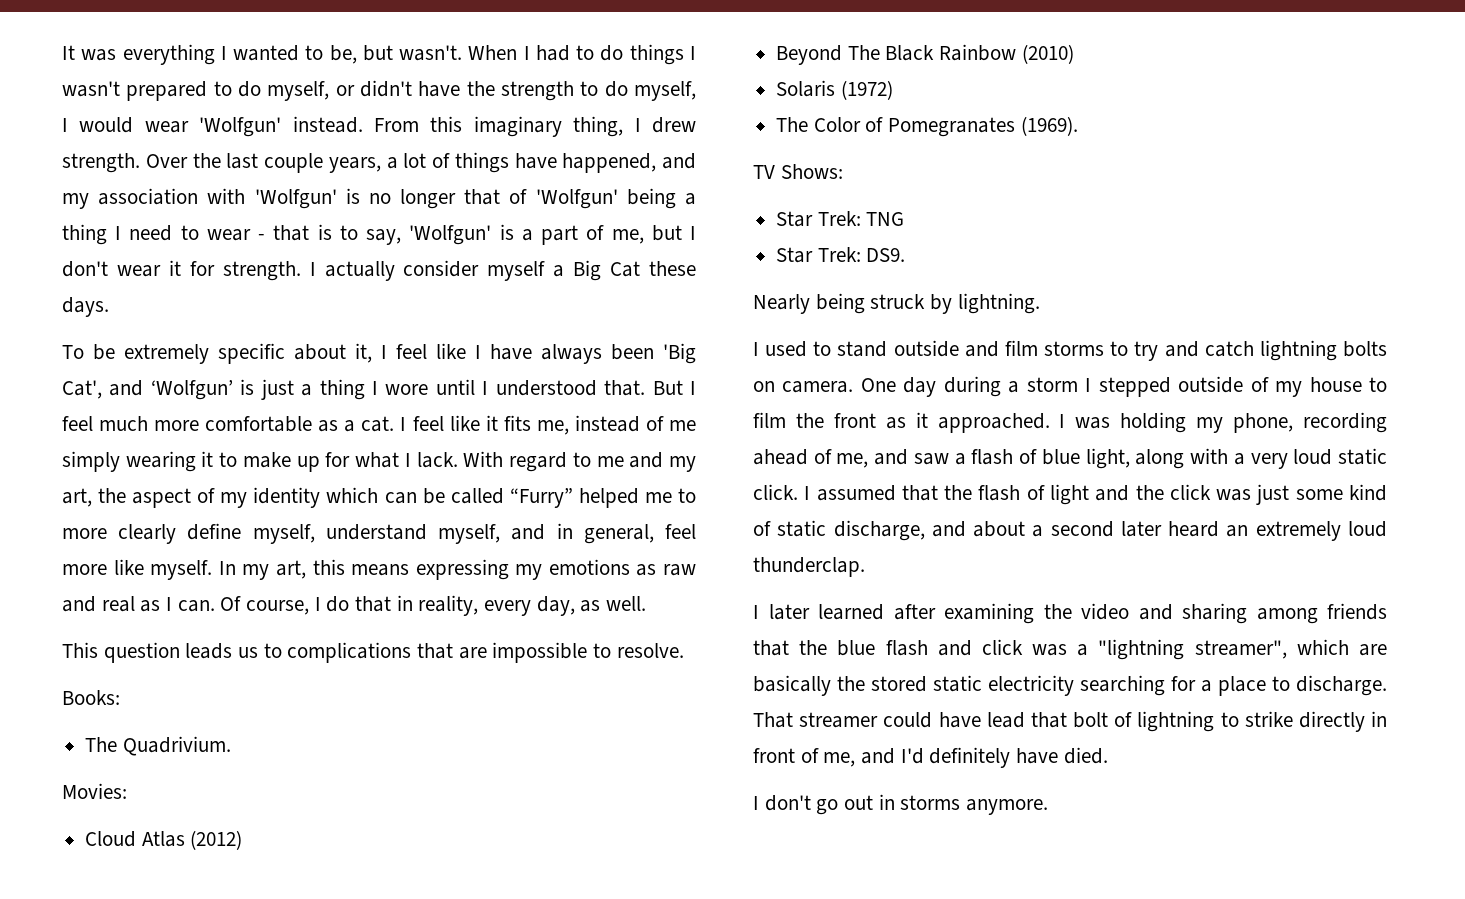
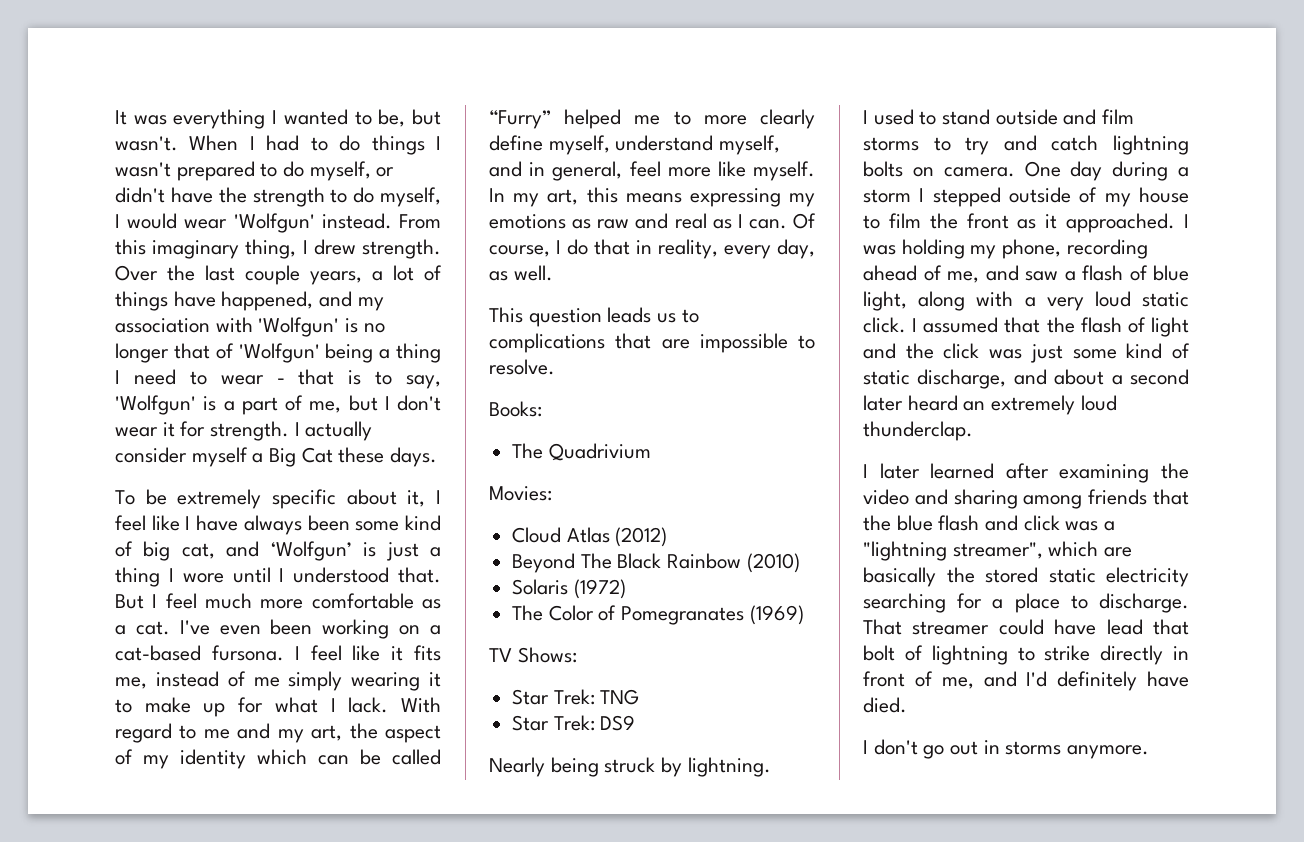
- To be extremely specific about it, I feel like I have always been 'Big Cat', and ‘Wolfgun’ is just a thing I wore until I understood that.
+ To be extremely specific about it, I feel like I have always been some kind of big cat, and ‘Wolfgun’ is just a thing I wore until I understood that.
+ I've even been working on a cat-based fursona.
- The Quadrivium.
+ The Quadrivium
- The Color of Pomegranates (1969).
+ The Color of Pomegranates (1969)
- Star Trek: DS9.
+ Star Trek: DS9

